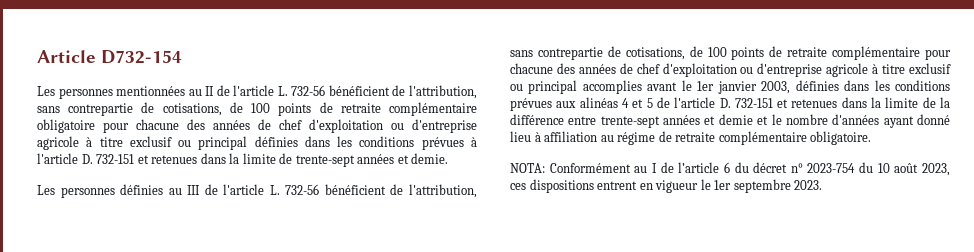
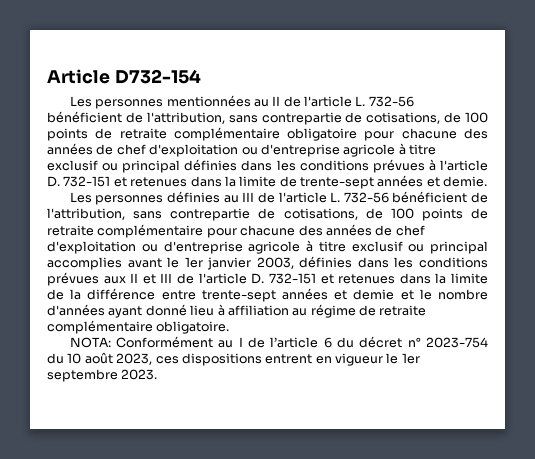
- Les personnes définies au III de l'article L. 732-56 bénéficient de l'attribution, sans contrepartie de cotisations, de 100 points de retraite complémentaire pour chacune des années de chef d'exploitation ou d'entreprise agricole à titre exclusif ou principal accomplies avant le 1er janvier 2003, définies dans les conditions prévues aux alinéas 4 et 5 de l'article D. 732-151 et retenues dans la limite de la différence entre trente-sept années et demie et le nombre d'années ayant donné lieu à affiliation au régime de retraite complémentaire obligatoire.
+ Les personnes définies au III de l'article L. 732-56 bénéficient de l'attribution, sans contrepartie de cotisations, de 100 points de retraite complémentaire pour chacune des années de chef d'exploitation ou d'entreprise agricole à titre exclusif ou principal accomplies avant le 1er janvier 2003, définies dans les conditions prévues aux II et III de l'article D. 732-151 et retenues dans la limite de la différence entre trente-sept années et demie et le nombre d'années ayant donné lieu à affiliation au régime de retraite complémentaire obligatoire.

